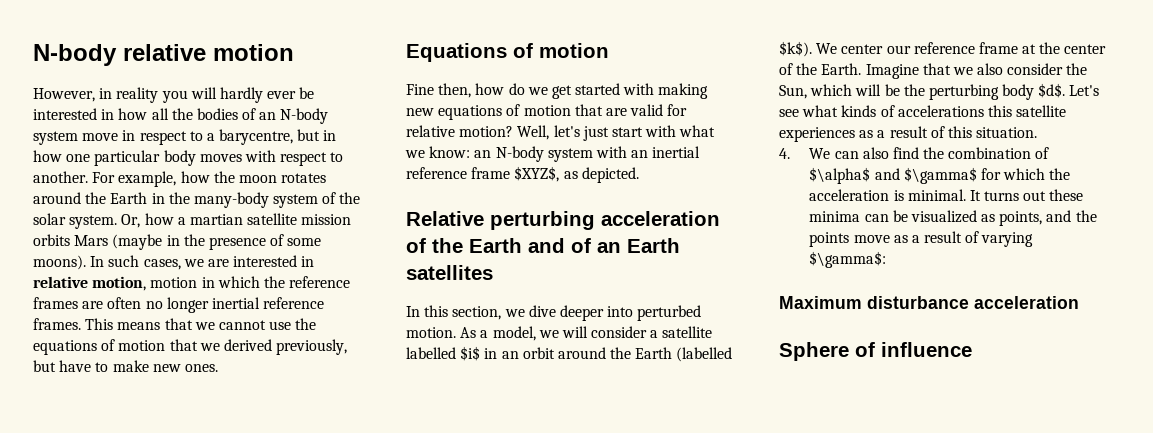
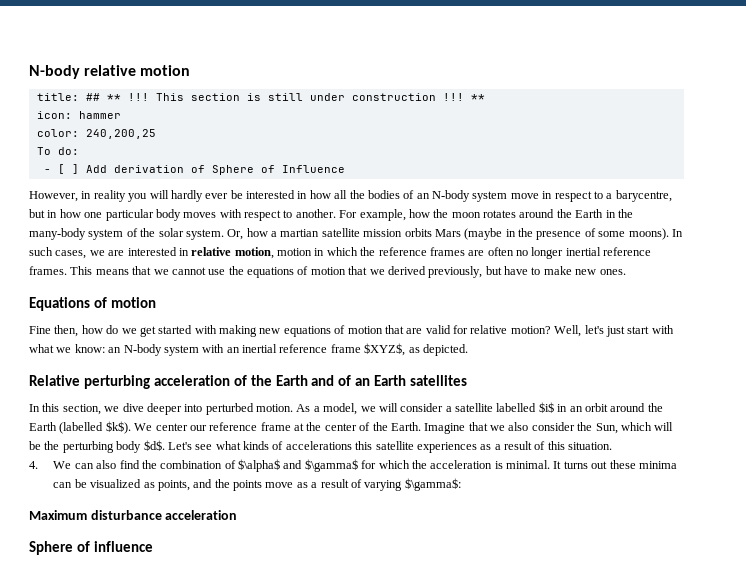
+ title: ## ** !!! This section is still under construction !!! **
+ icon: hammer
+ color: 240,200,25
+ To do:
+ - [ ] Add derivation of Sphere of Influence

